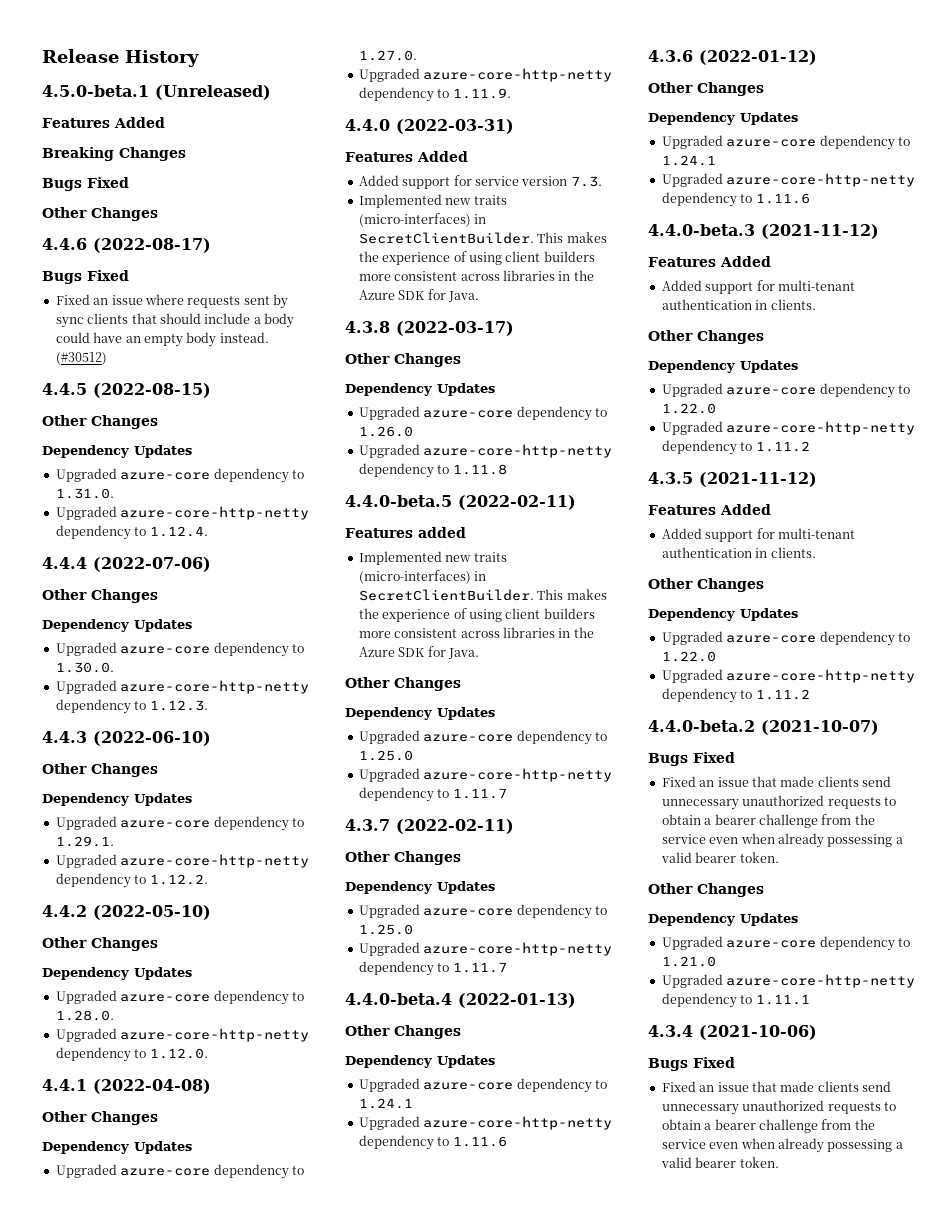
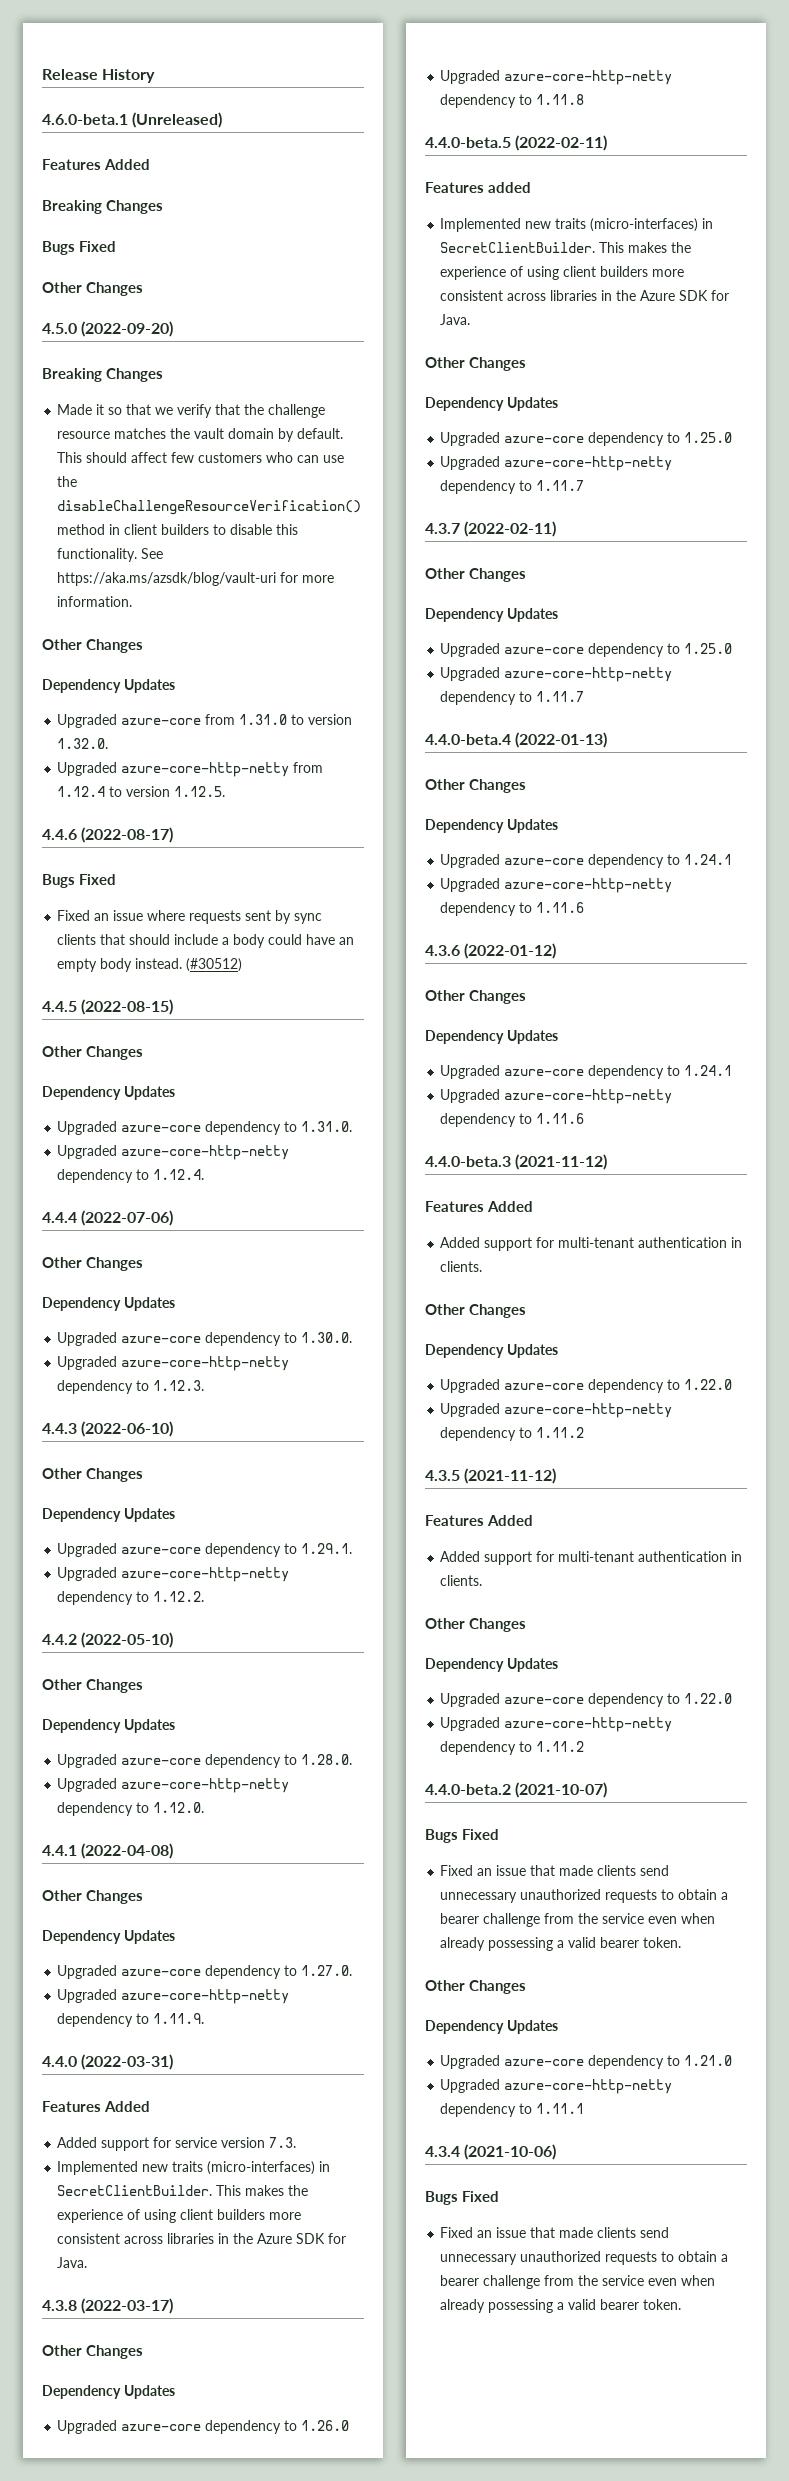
- 4.5.0-beta.1 (Unreleased)
+ 4.6.0-beta.1 (Unreleased)
+ 4.5.0 (2022-09-20)
+ Breaking Changes
+ Made it so that we verify that the challenge resource matches the vault domain by default. This should affect few customers who can use the disableChallengeResourceVerification() method in client builders to disable this functionality. See https://aka.ms/azsdk/blog/vault-uri for more information.
+ Other Changes
+ Dependency Updates
+ Upgraded azure-core from 1.31.0 to version 1.32.0.
+ Upgraded azure-core-http-netty from 1.12.4 to version 1.12.5.

